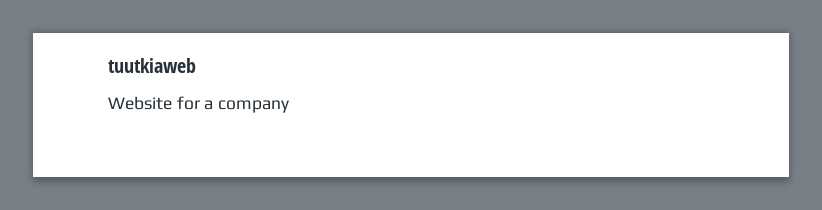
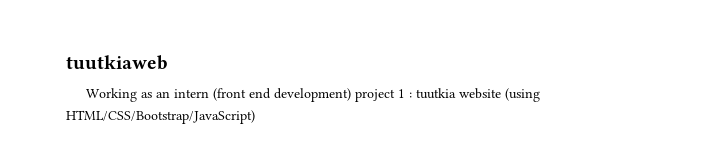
- Website for a company
+ Working as an intern (front end development) project 1 : tuutkia website (using HTML/CSS/Bootstrap/JavaScript)

